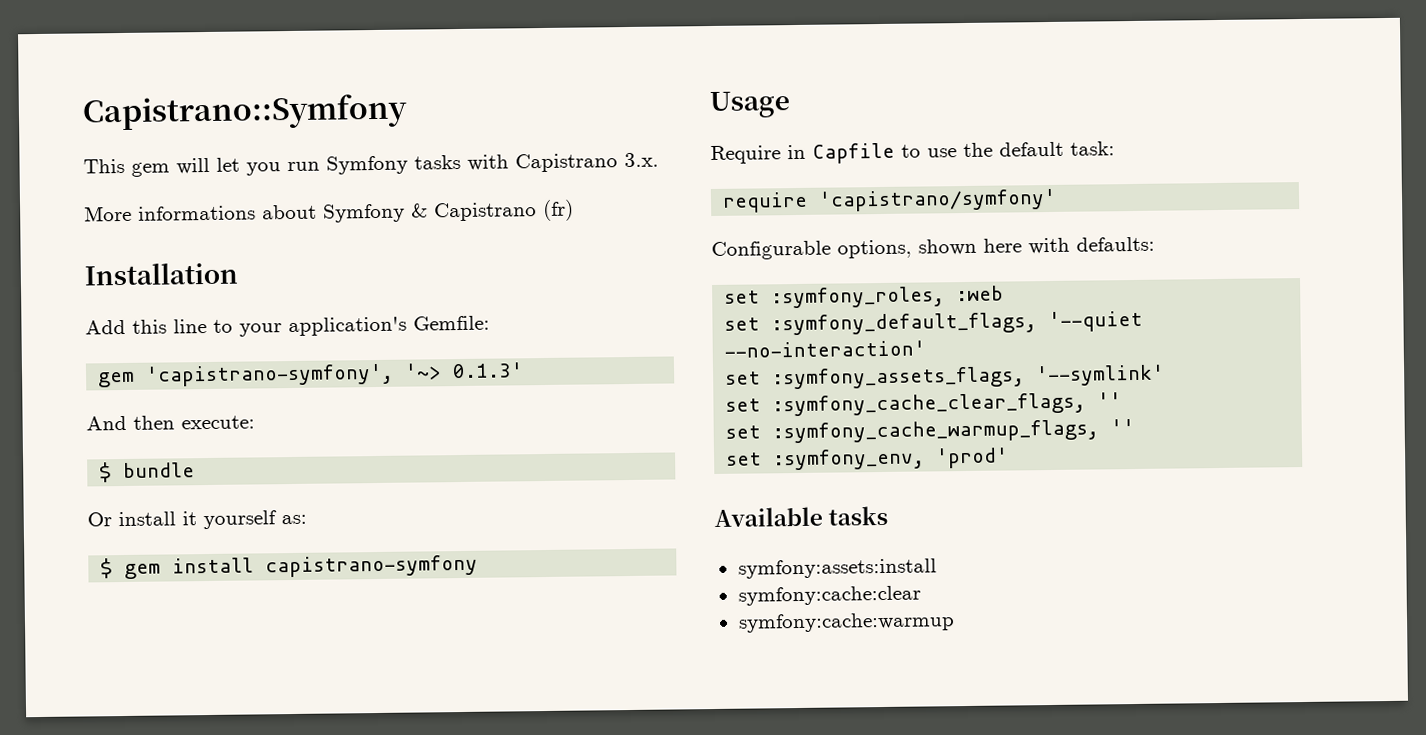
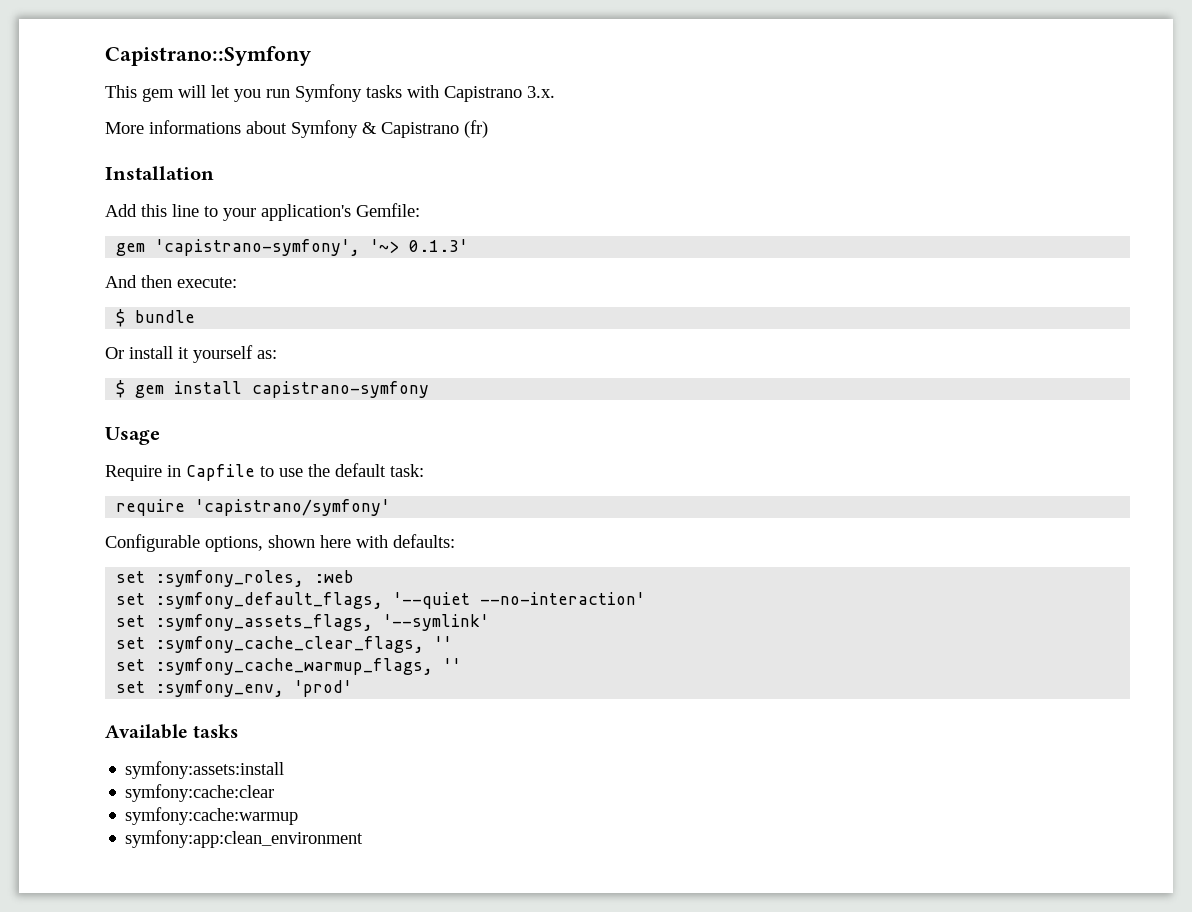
+ symfony:app:clean_environment

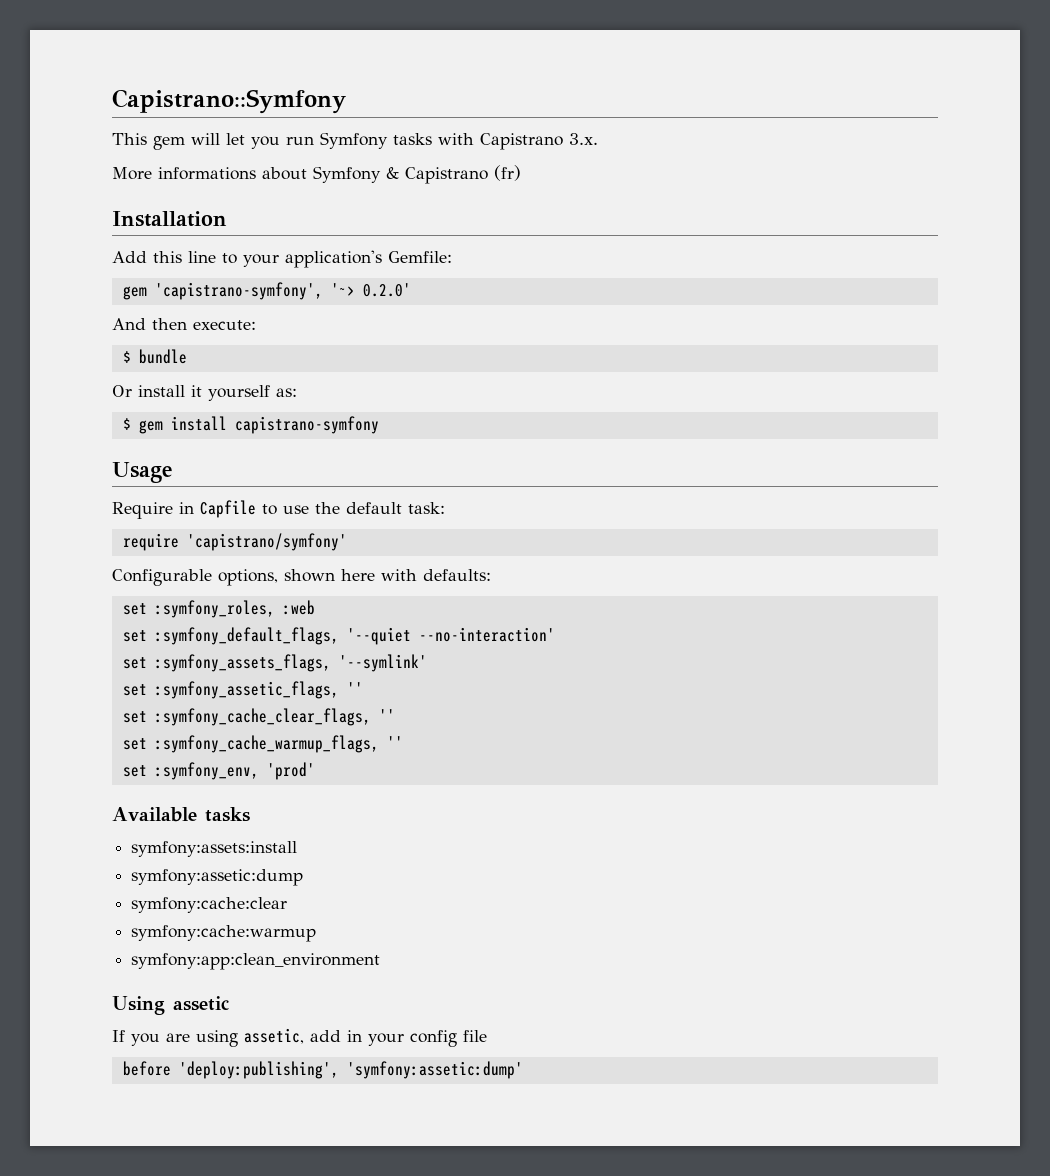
- gem 'capistrano-symfony', '~> 0.1.3'
+ gem 'capistrano-symfony', '~> 0.2.0'
+ set :symfony_assetic_flags, ''
+ symfony:assetic:dump
+ Using assetic
+ If you are using assetic, add in your config file
+ before 'deploy:publishing', 'symfony:assetic:dump'

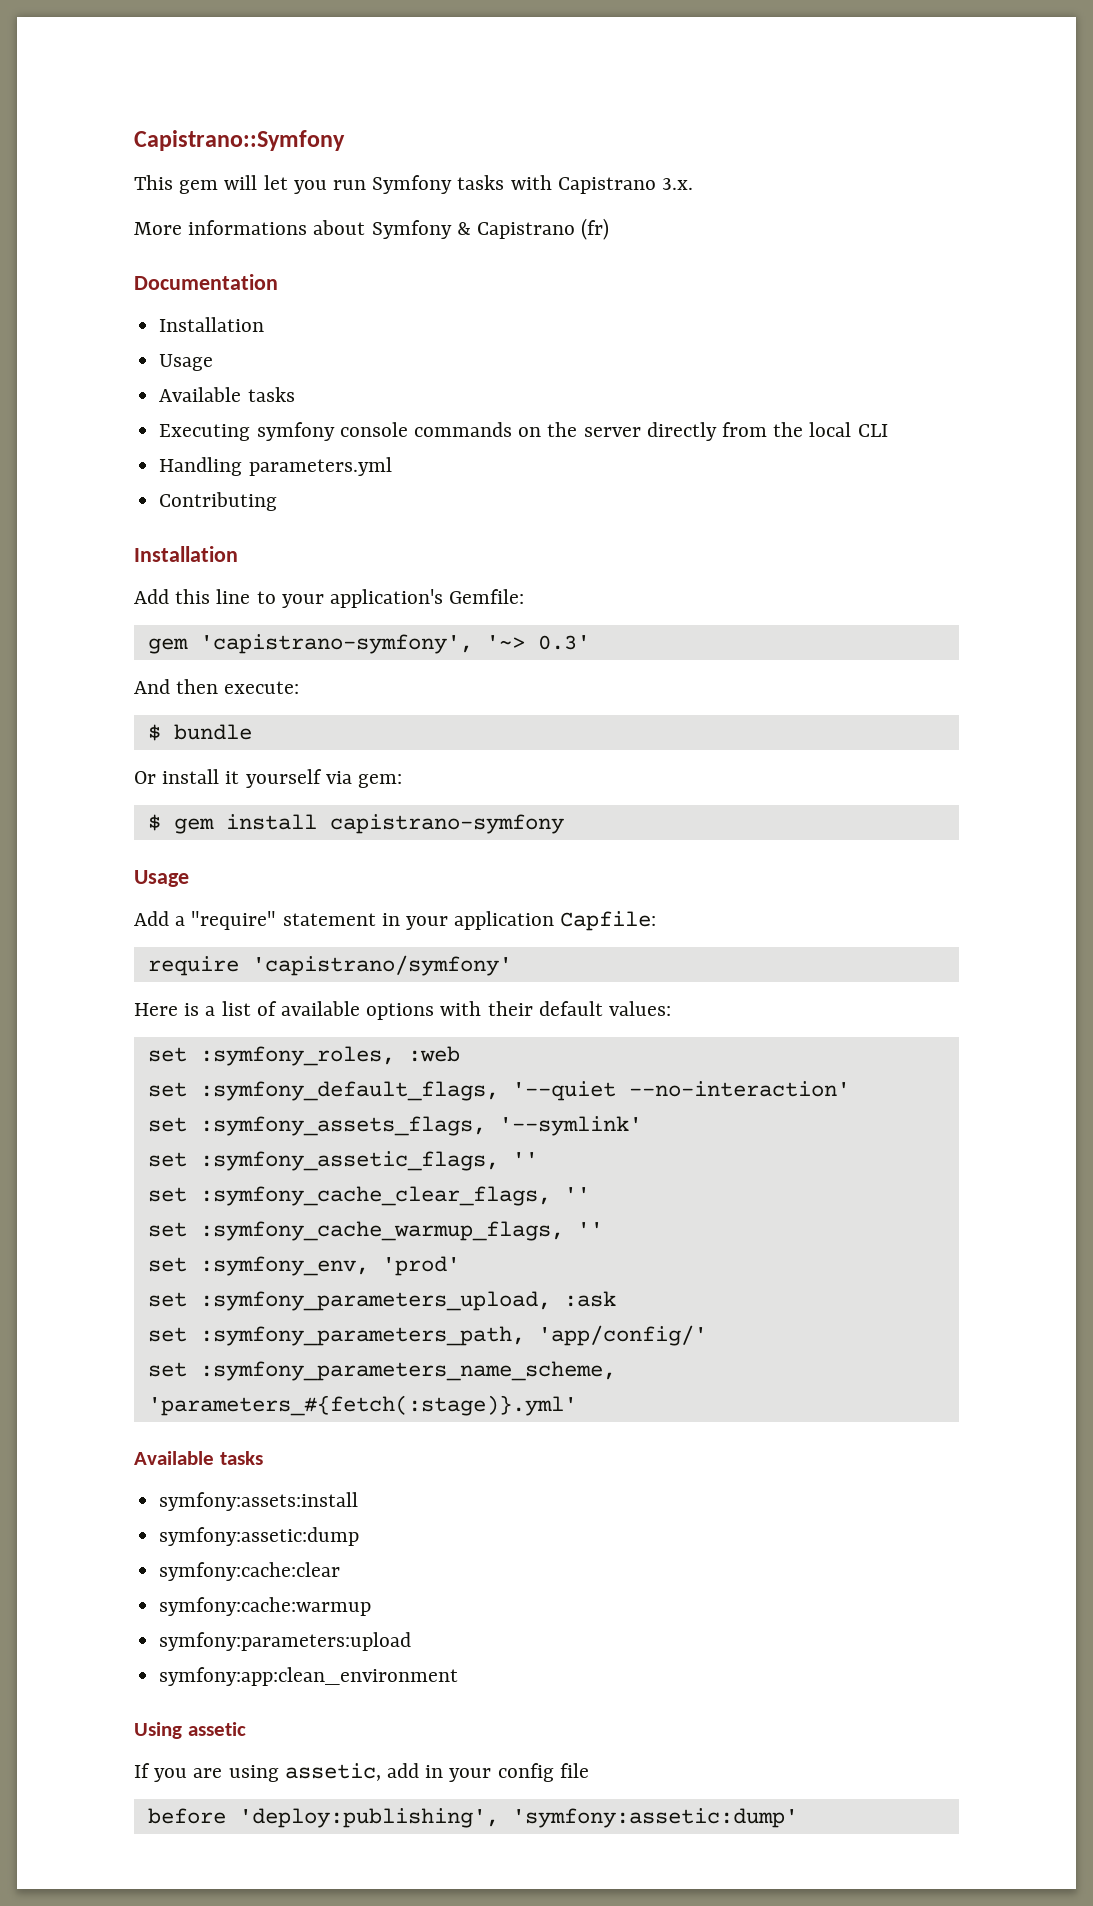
+ Documentation
+ Installation
+ Usage
+ Available tasks
+ Executing symfony console commands on the server directly from the local CLI
+ Handling parameters.yml
+ Contributing
- gem 'capistrano-symfony', '~> 0.2.0'
+ gem 'capistrano-symfony', '~> 0.3'
- Or install it yourself as:
+ Or install it yourself via gem:
- Require in Capfile to use the default task:
+ Add a "require" statement in your application Capfile:
  require 'capistrano/symfony'
- Configurable options, shown here with defaults:
+ Here is a list of available options with their default values:
+ set :symfony_parameters_upload, :ask
+ set :symfony_parameters_path, 'app/config/'
+ set :symfony_parameters_name_scheme, 'parameters_#{fetch(:stage)}.yml'
+ symfony:parameters:upload

